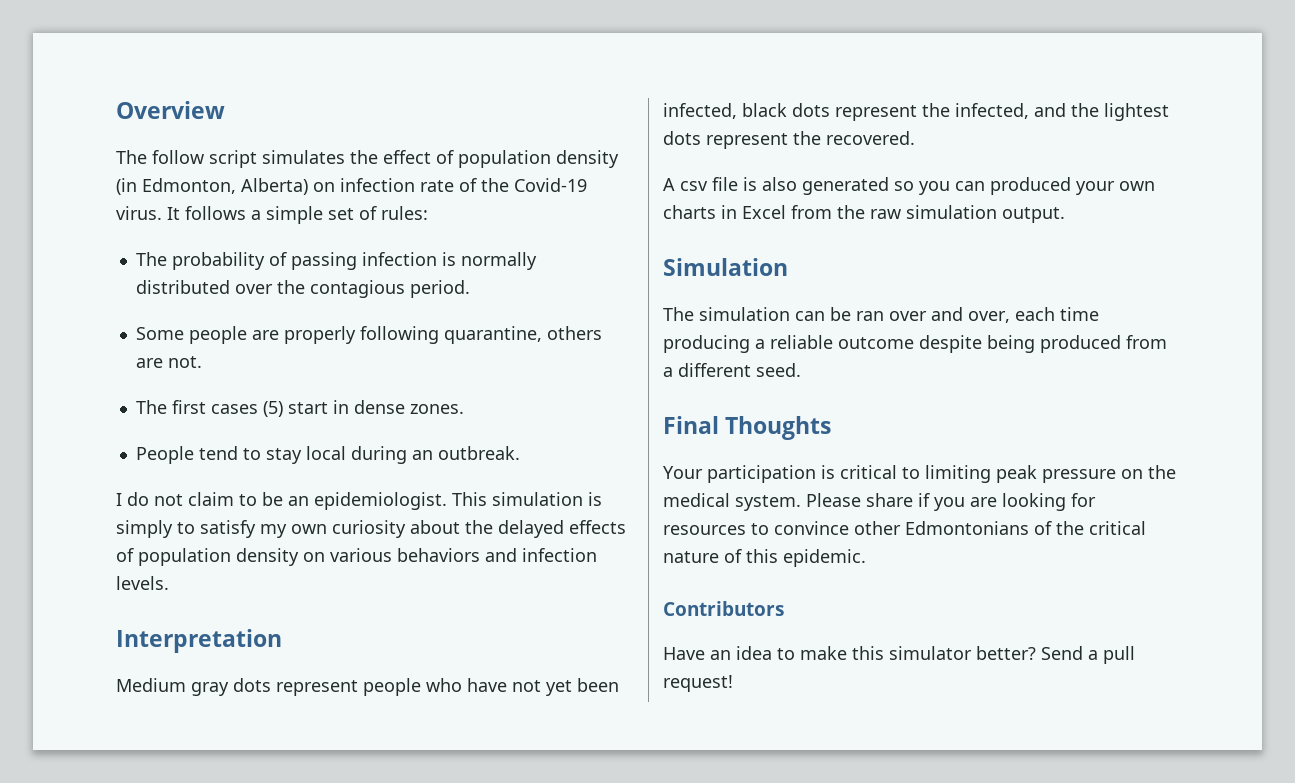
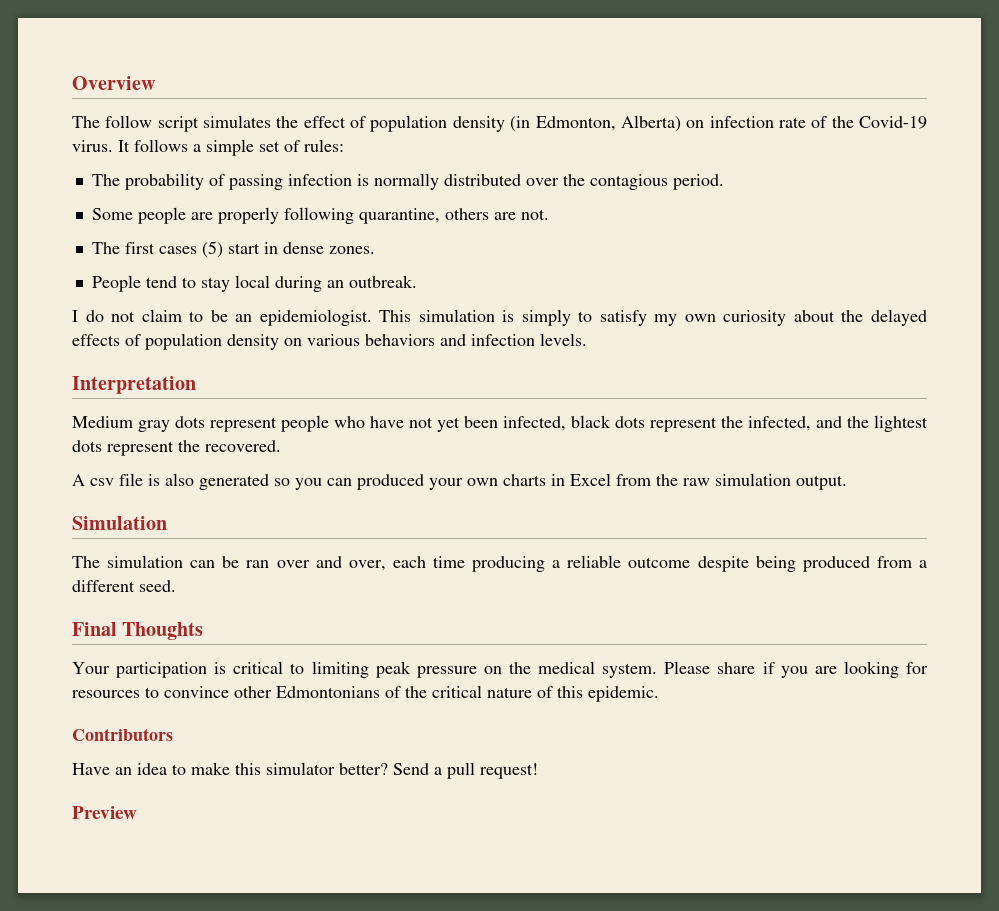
+ Preview

